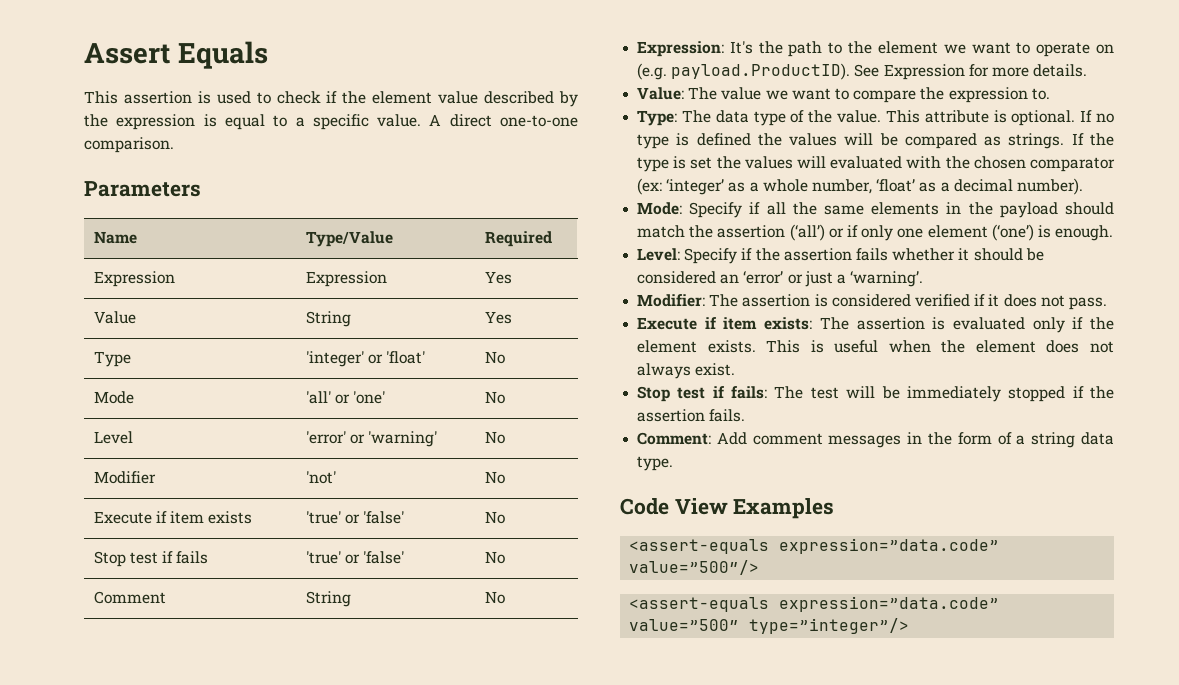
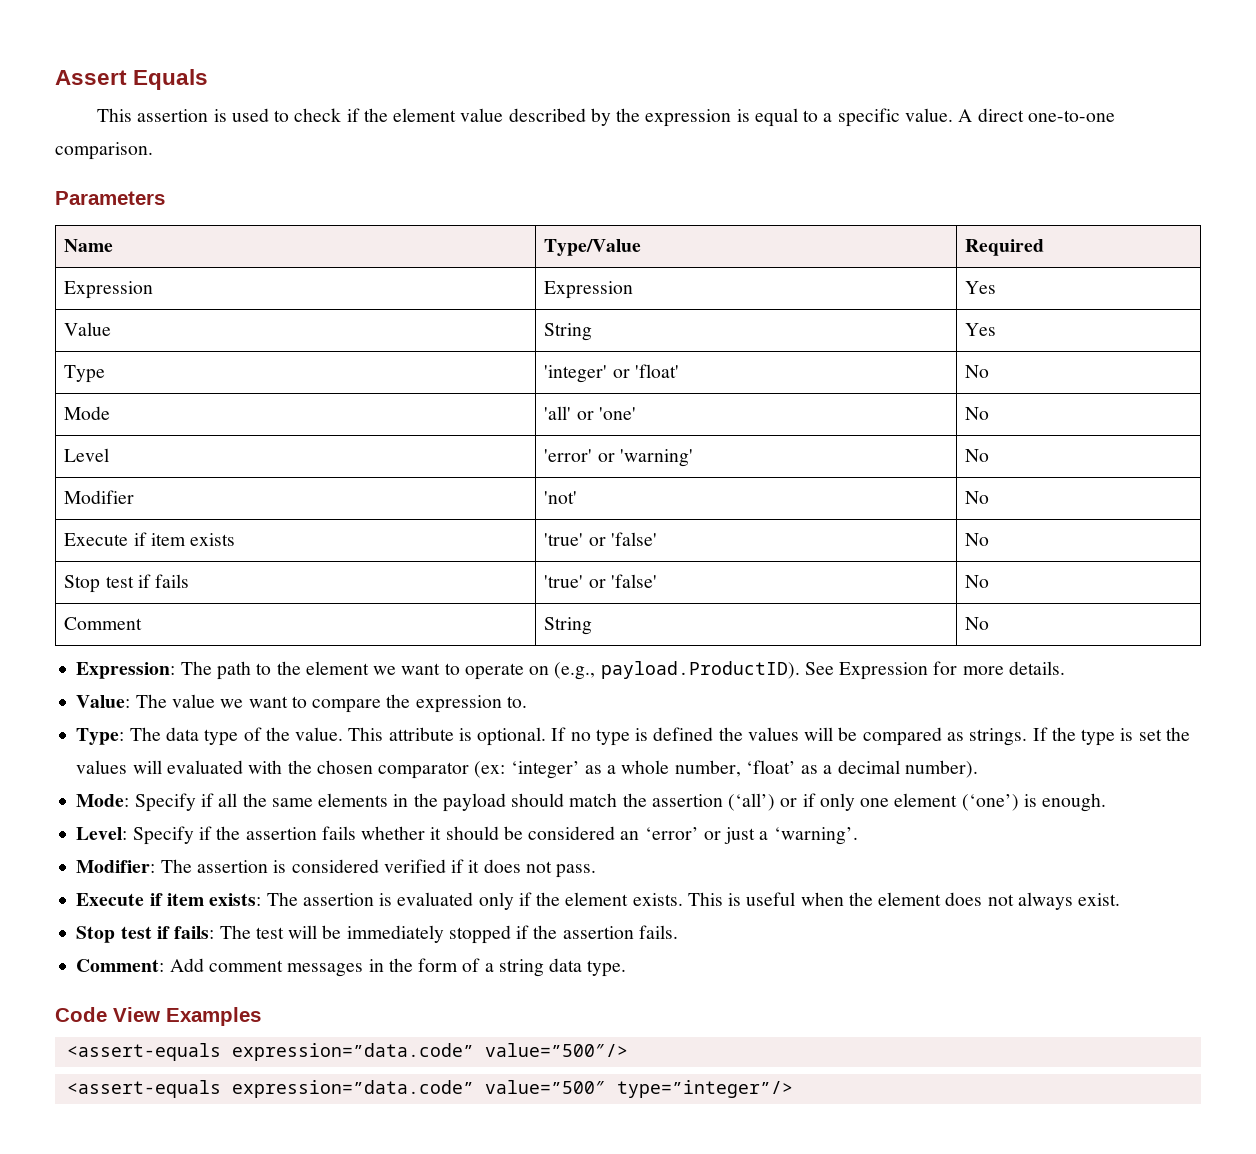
- Expression: It's the path to the element we want to operate on (e.g. payload.ProductID). See Expression for more details.
+ Expression: The path to the element we want to operate on (e.g., payload.ProductID). See Expression for more details.

